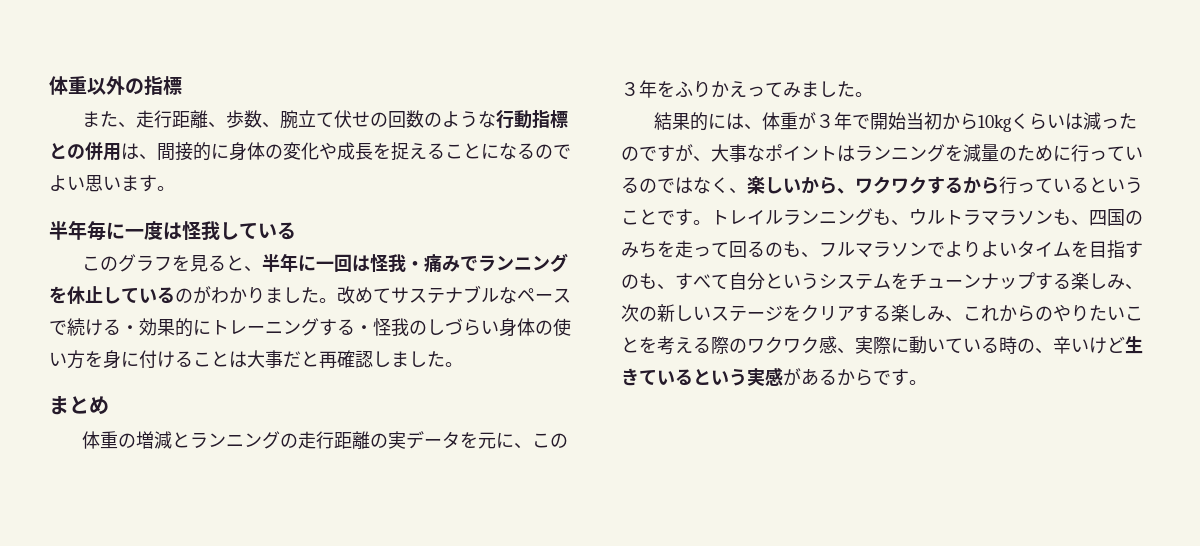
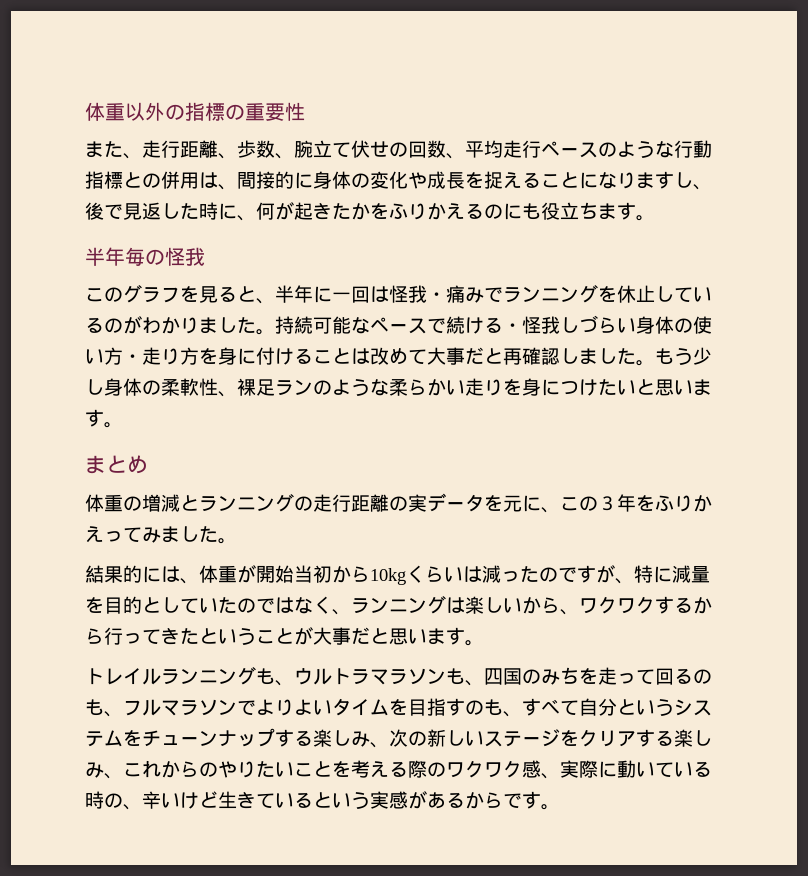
- 体重以外の指標
+ 体重以外の指標の重要性
- また、走行距離、歩数、腕立て伏せの回数のような行動指標との併用は、間接的に身体の変化や成長を捉えることになるのでよい思います。
+ また、走行距離、歩数、腕立て伏せの回数、平均走行ペースのような行動指標との併用は、間接的に身体の変化や成長を捉えることになりますし、後で見返した時に、何が起きたかをふりかえるのにも役立ちます。
- 半年毎に一度は怪我している
+ 半年毎の怪我
- 改めてサステナブルなペースで続ける・効果的にトレーニングする・怪我のしづらい身体の使い方を身に付けることは大事だと再確認しました。
+ 持続可能なペースで続ける・怪我しづらい身体の使い方・走り方を身に付けることは改めて大事だと再確認しました。もう少し身体の柔軟性、裸足ランのような柔らかい走りを身につけたいと思います。
- 結果的には、体重が３年で開始当初から10kgくらいは減ったのですが、大事なポイントはランニングを減量のために行っているのではなく、楽しいから、ワクワクするから行っているということです。トレイルランニングも、ウルトラマラソンも、四国のみちを走って回るのも、フルマラソンでよりよいタイムを目指すのも、すべて自分というシステムをチューンナップする楽しみ、次の新しいステージをクリアする楽しみ、これからのやりたいことを考える際のワクワク感、実際に動いている時の、辛いけど生きているという実感があるからです。
+ 結果的には、体重が開始当初から10kgくらいは減ったのですが、特に減量を目的としていたのではなく、ランニングは楽しいから、ワクワクするから行ってきたということが大事だと思います。
+ トレイルランニングも、ウルトラマラソンも、四国のみちを走って回るのも、フルマラソンでよりよいタイムを目指すのも、すべて自分というシステムをチューンナップする楽しみ、次の新しいステージをクリアする楽しみ、これからのやりたいことを考える際のワクワク感、実際に動いている時の、辛いけど生きているという実感があるからです。

